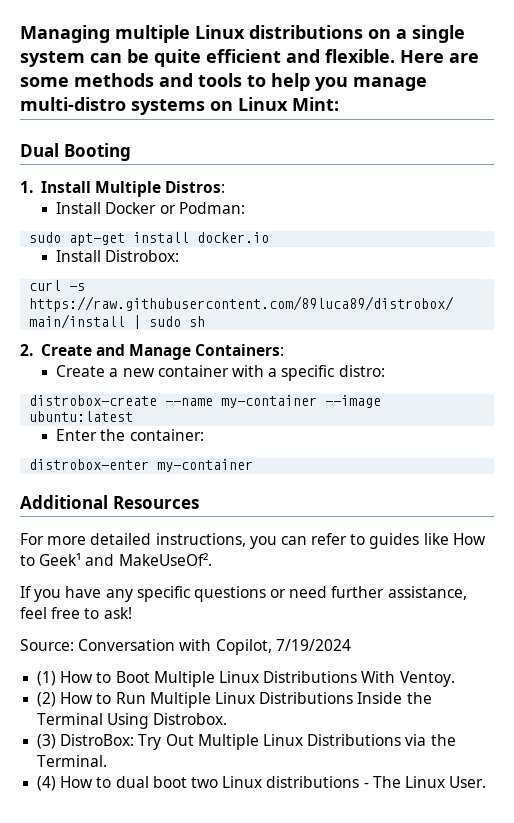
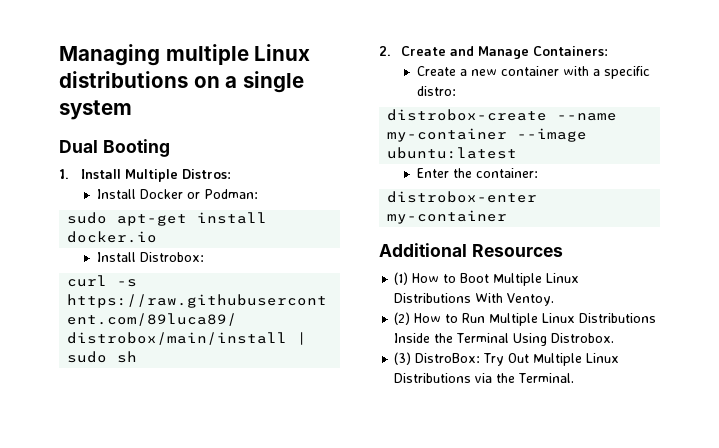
- Managing multiple Linux distributions on a single system can be quite efficient and flexible. Here are some methods and tools to help you manage multi-distro systems on Linux Mint:
+ Managing multiple Linux distributions on a single system
- For more detailed instructions, you can refer to guides like How to Geek¹ and MakeUseOf².
- If you have any specific questions or need further assistance, feel free to ask!
- Source: Conversation with Copilot, 7/19/2024
- (4) How to dual boot two Linux distributions - The Linux User.

